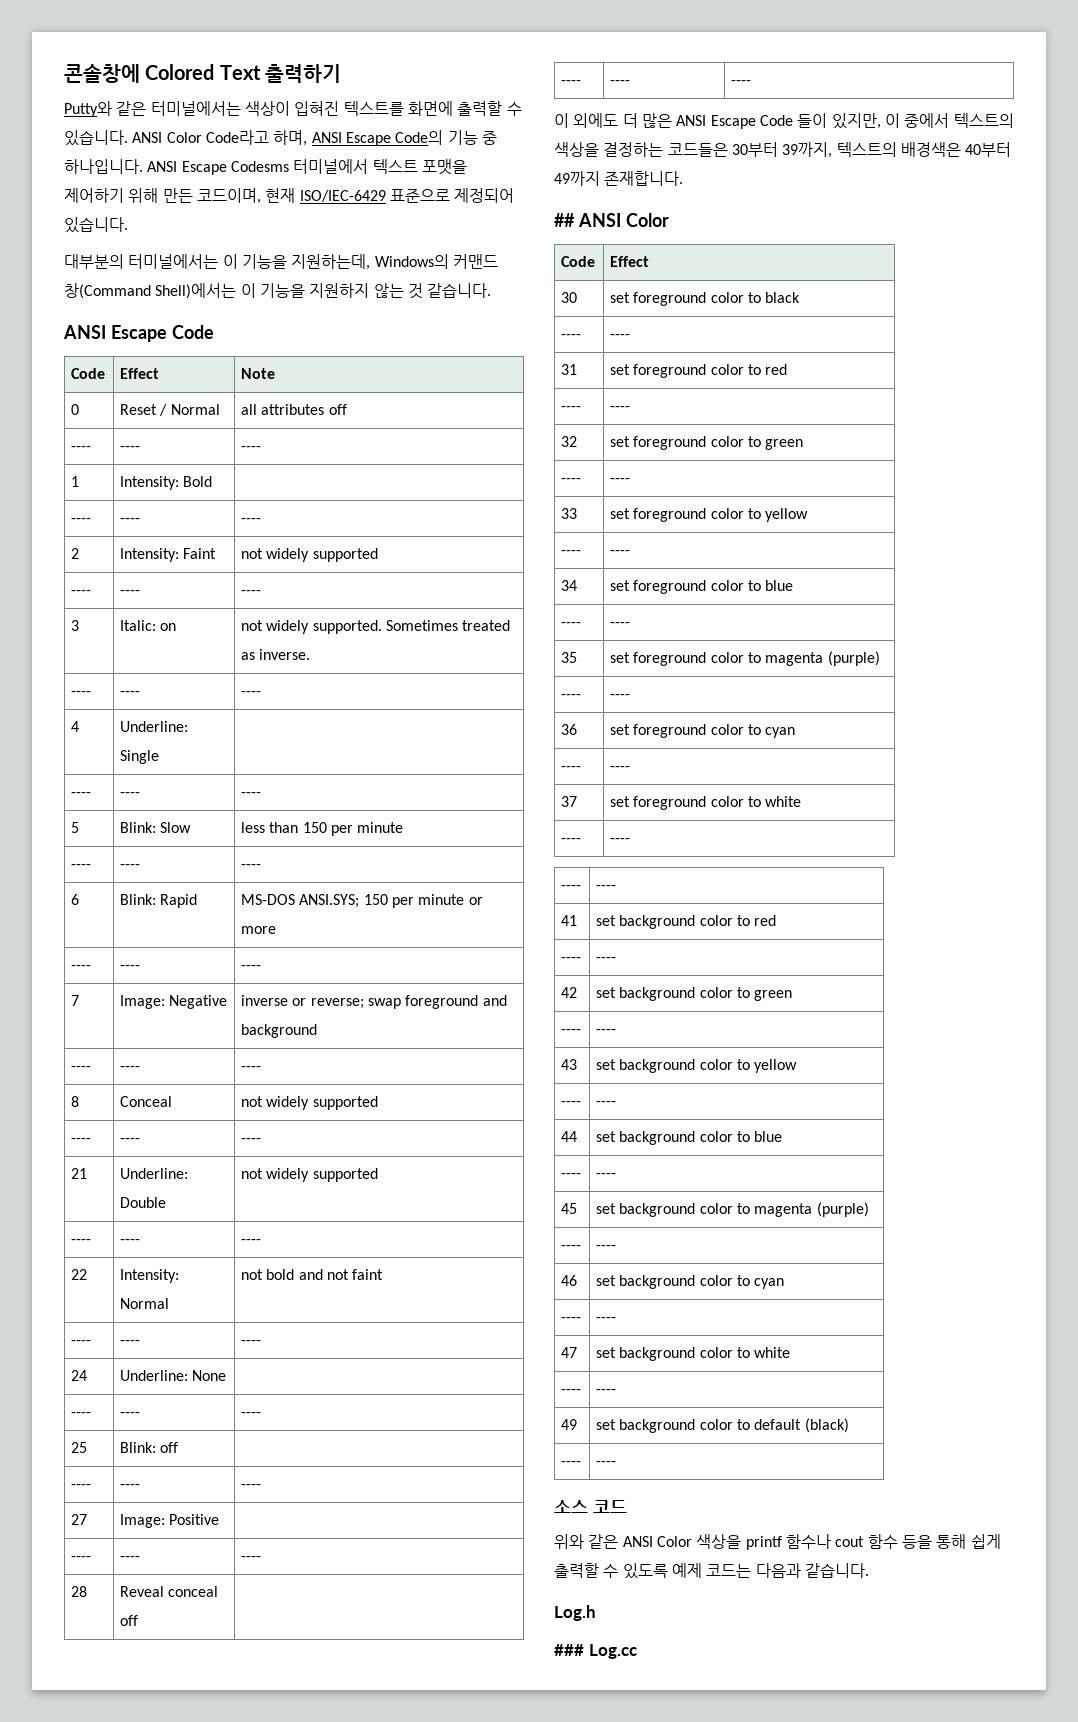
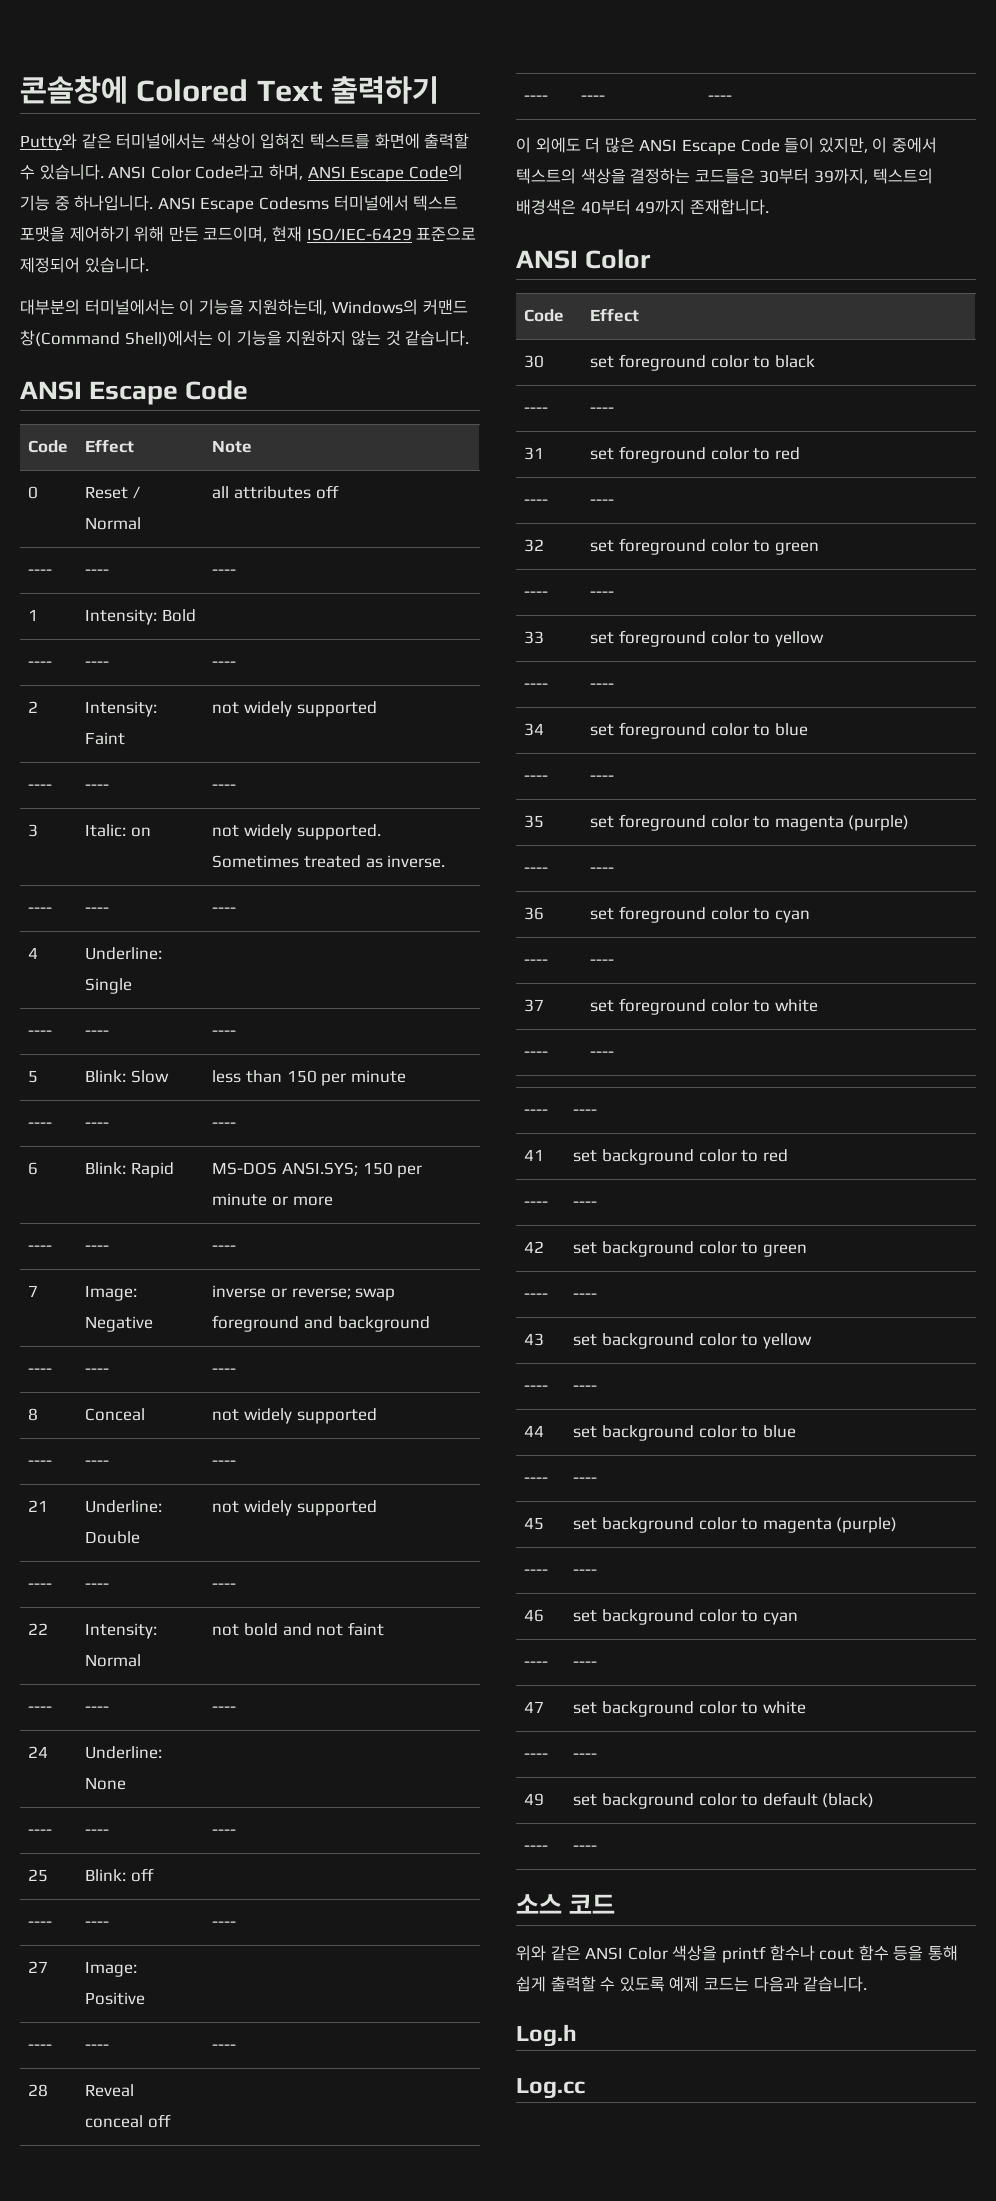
  이 외에도 더 많은 ANSI Escape Code 들이 있지만, 이 중에서 텍스트의 색상을 결정하는 코드들은 30부터 39까지, 텍스트의 배경색은 40부터 49까지 존재합니다.
- ## ANSI Color
+ ANSI Color
- ### Log.cc
+ Log.cc

